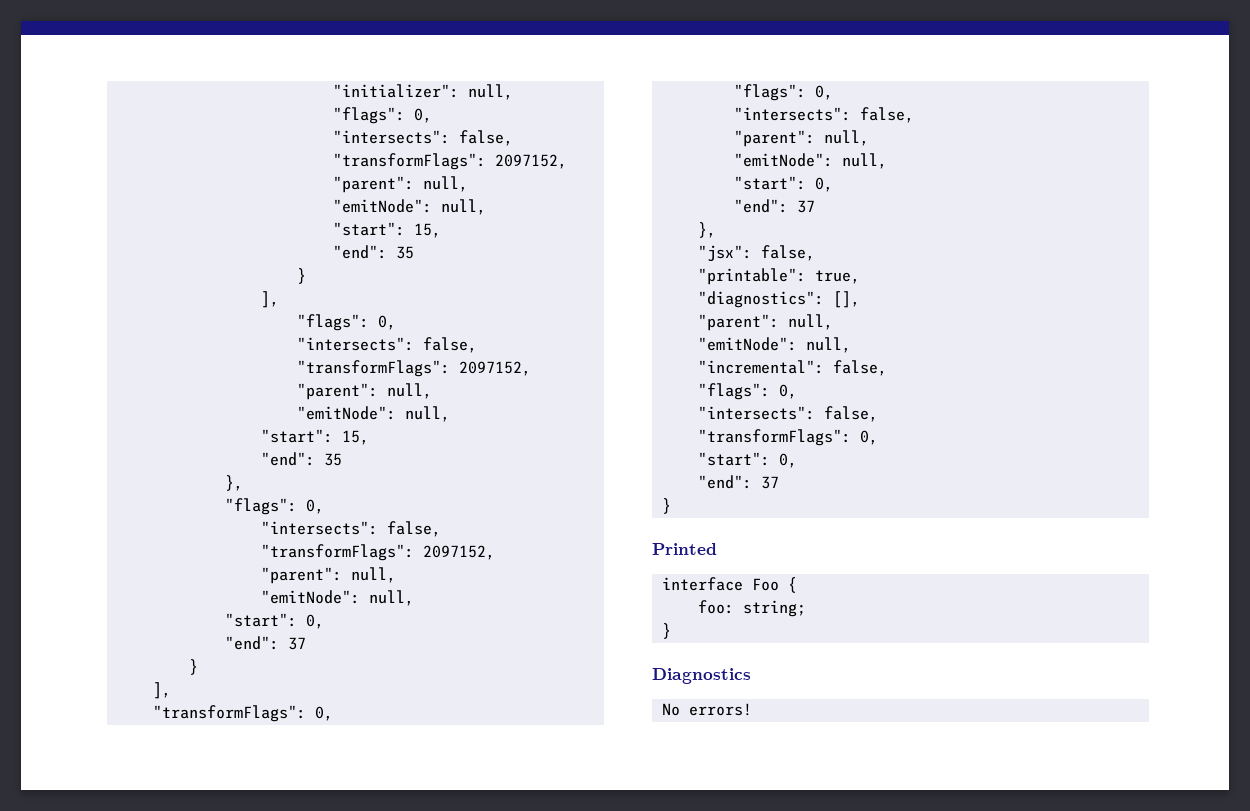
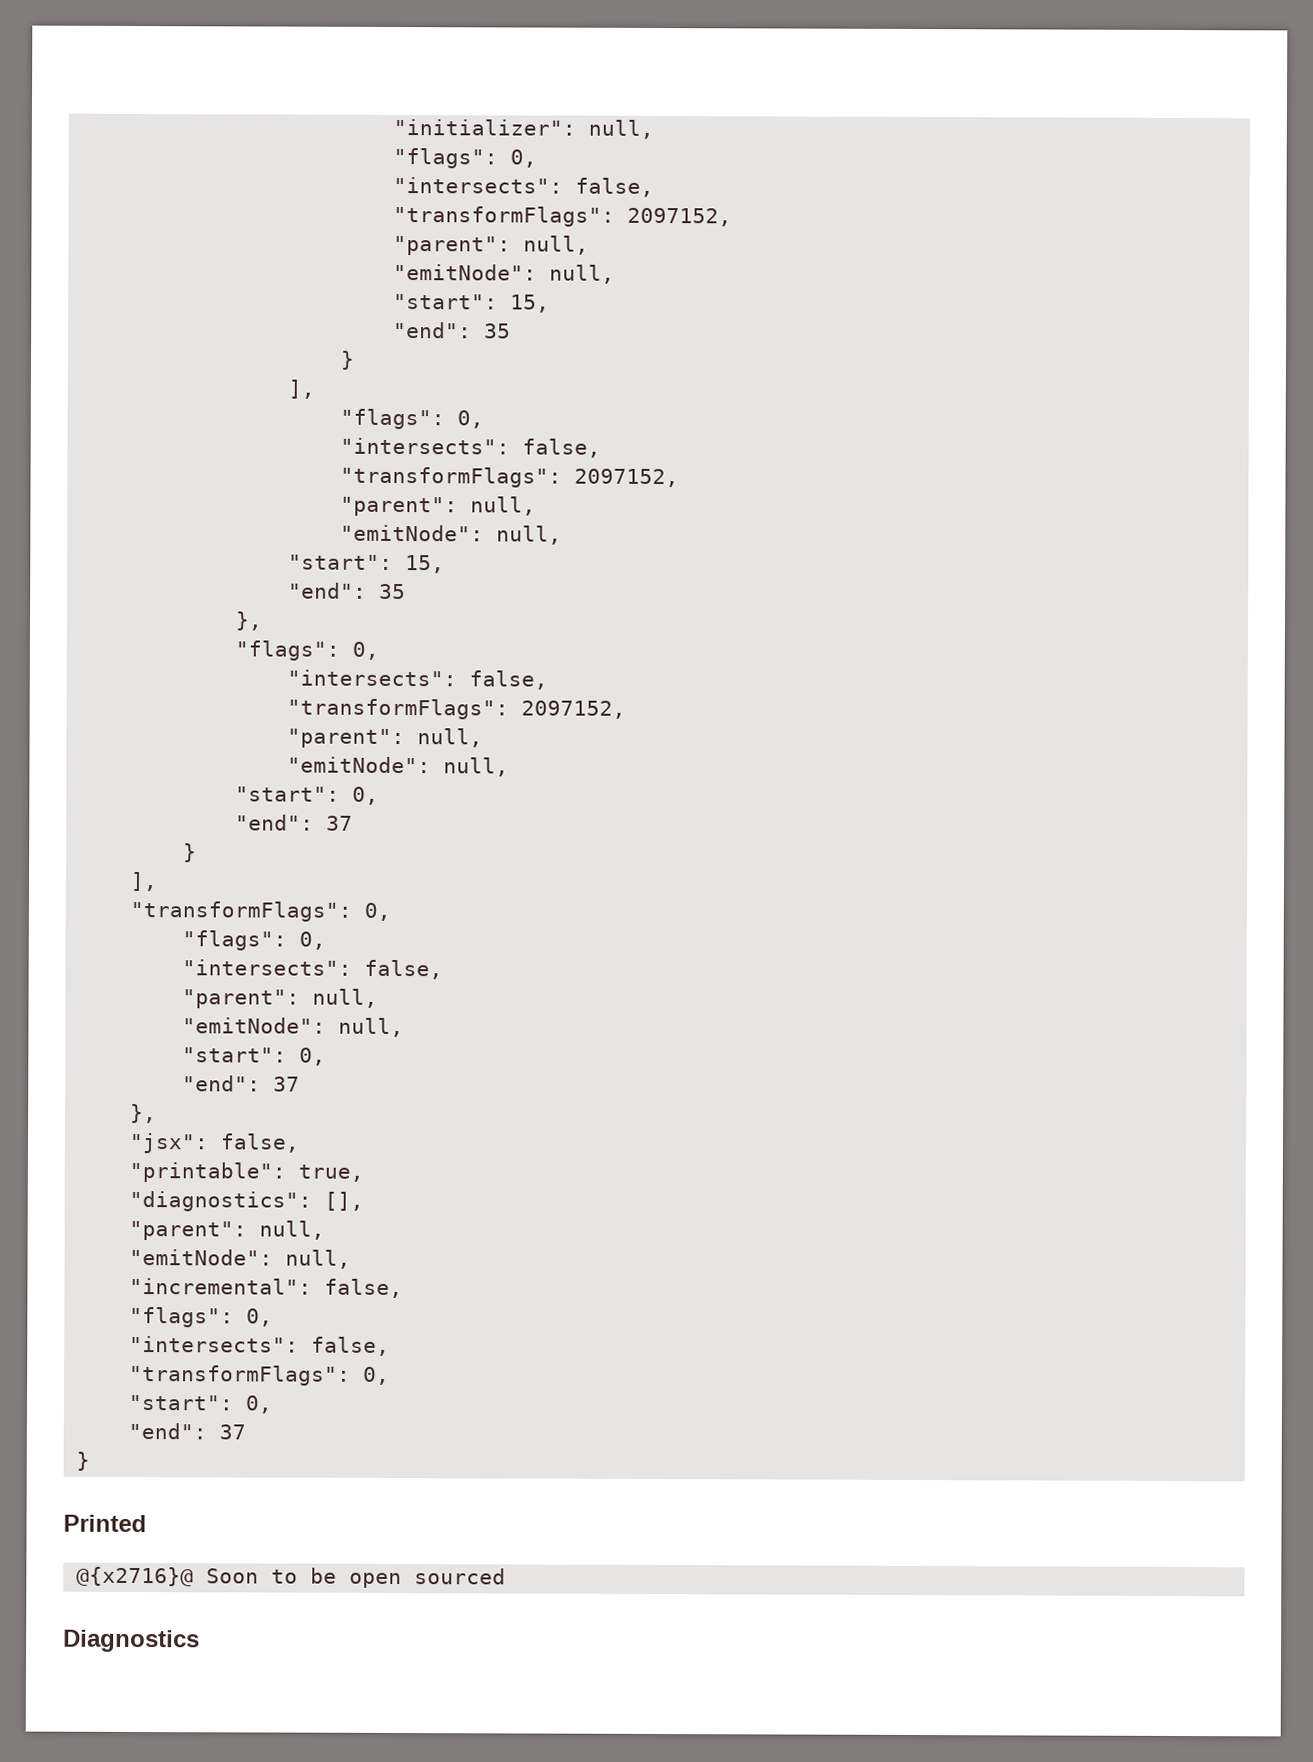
- interface Foo {
- foo: string;
- }
+ @{x2716}@ Soon to be open sourced
- No errors!

